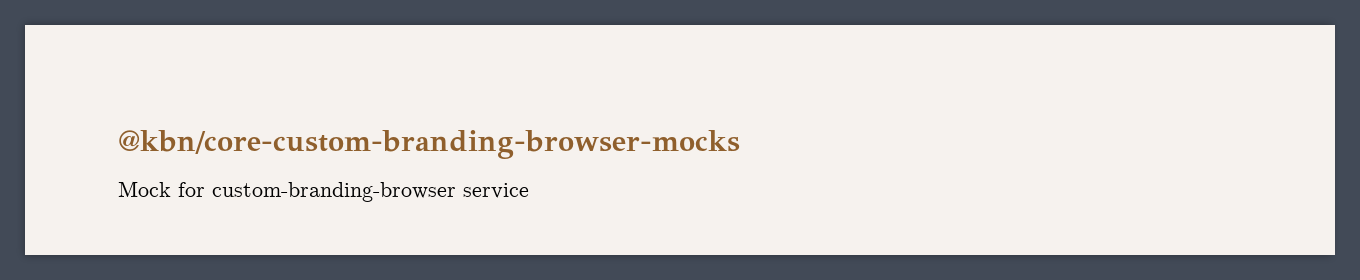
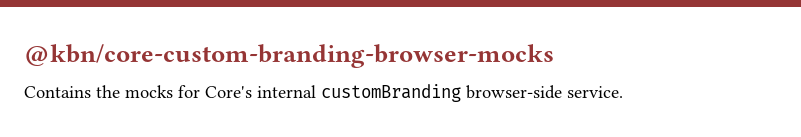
- Mock for custom-branding-browser service
+ Contains the mocks for Core's internal customBranding browser-side service.

